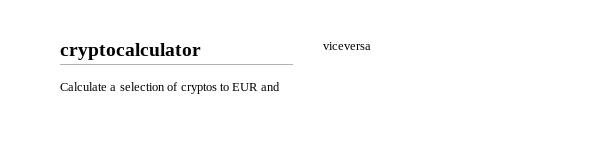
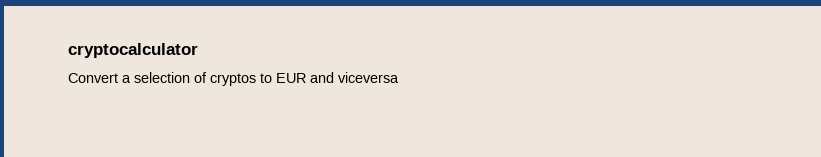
- Calculate a selection of cryptos to EUR and viceversa
+ Convert a selection of cryptos to EUR and viceversa

